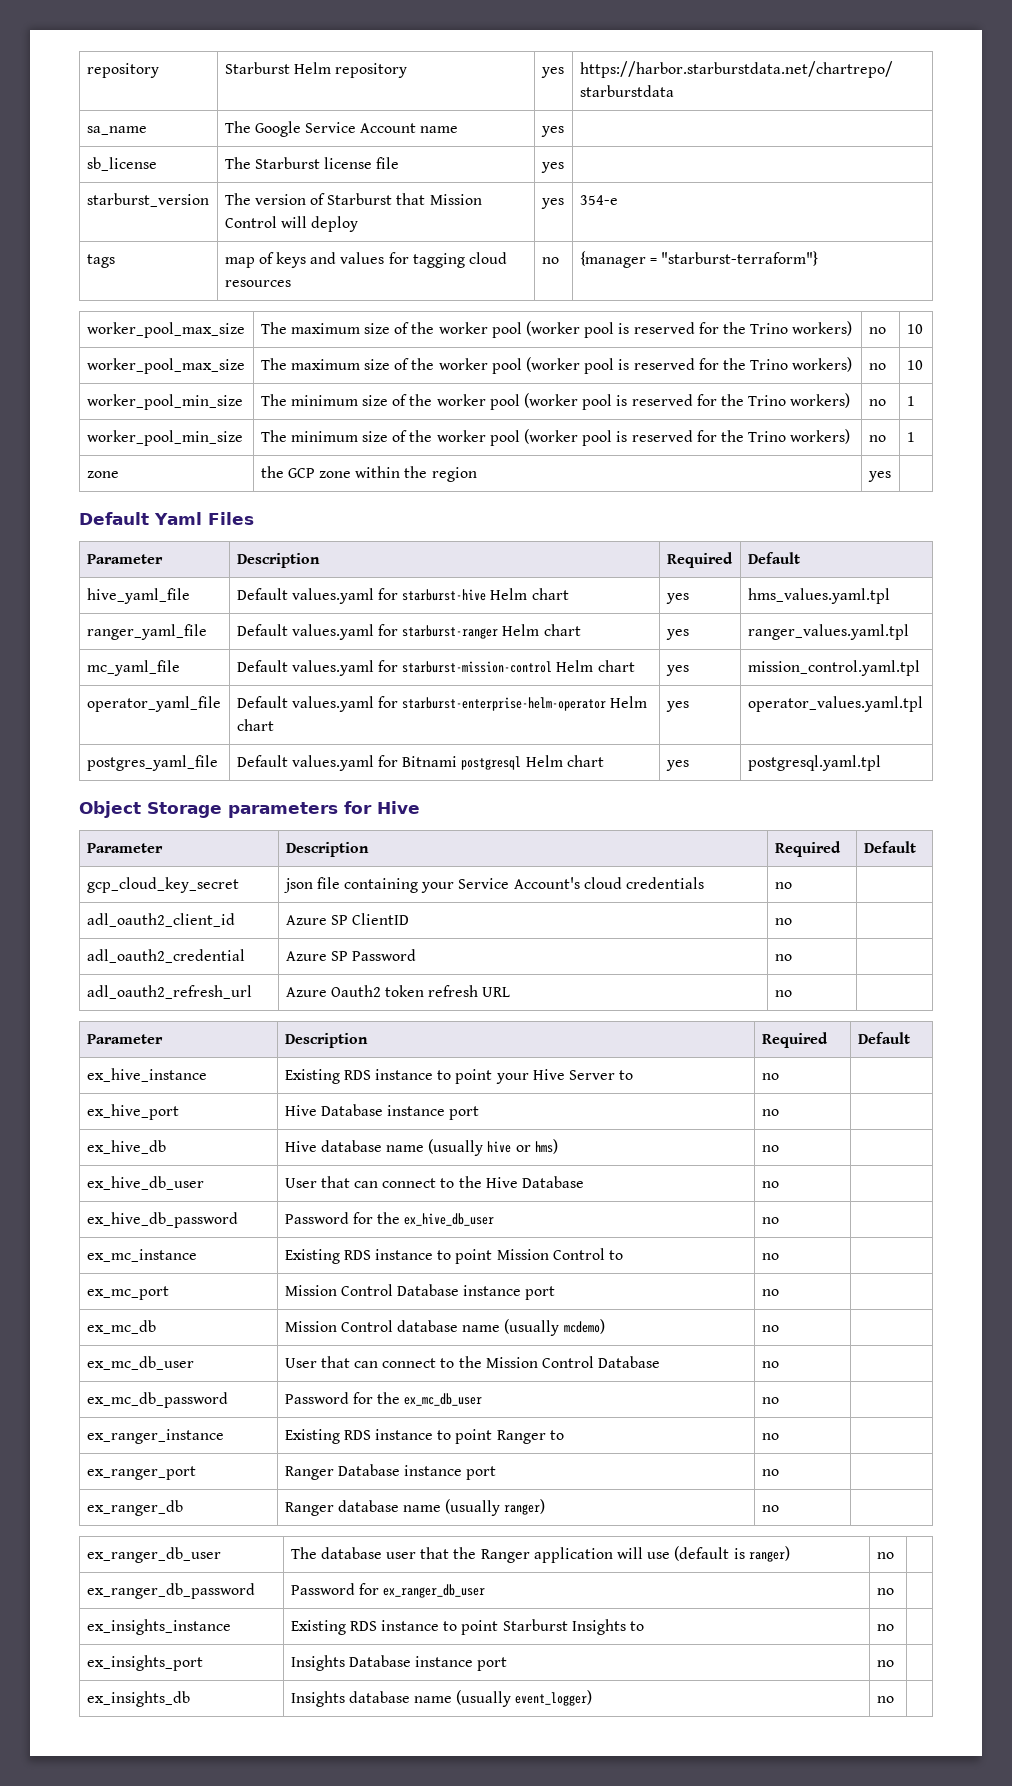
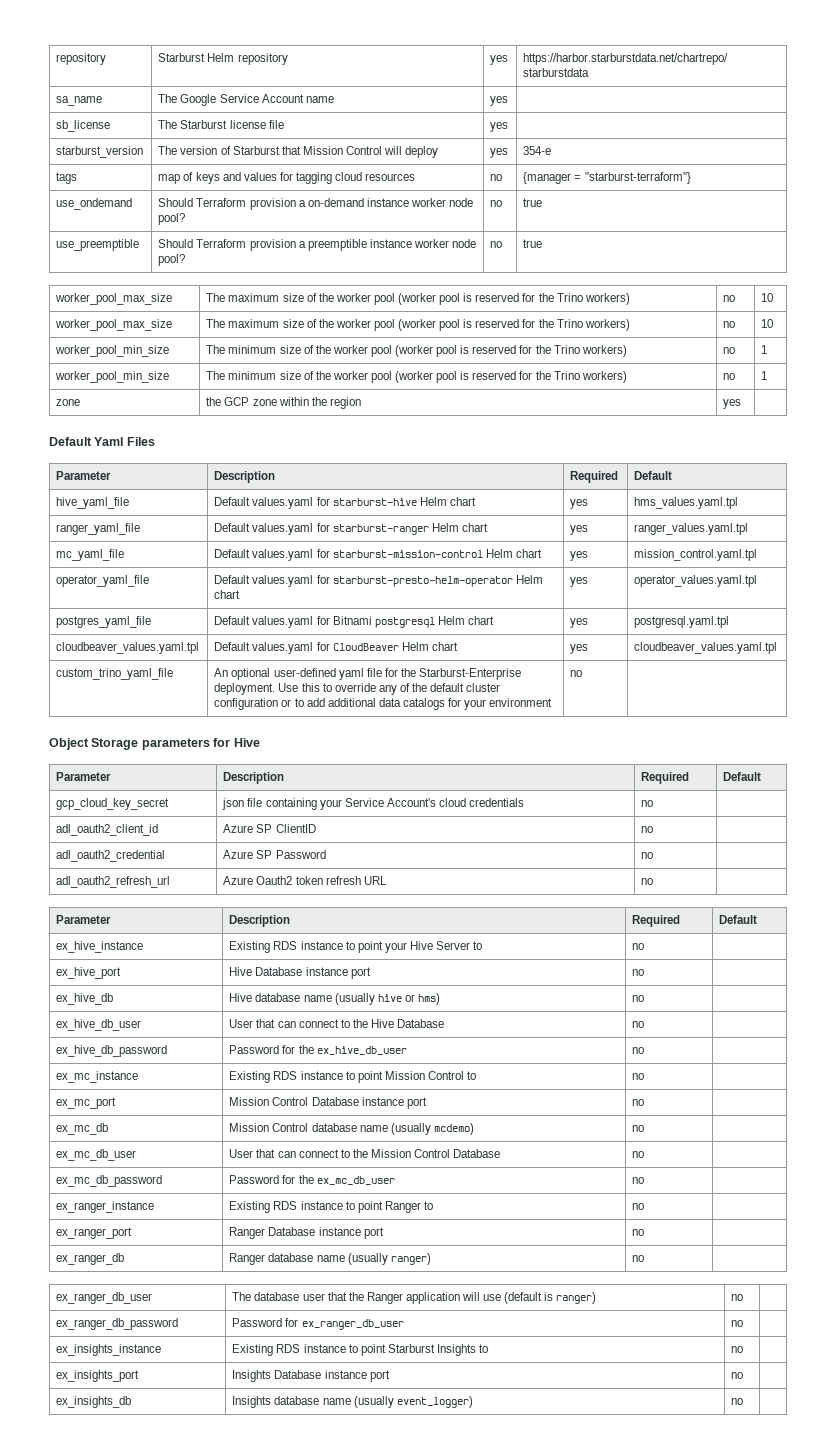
+ use_ondemand | Should Terraform provision a on-demand instance worker node pool? | no | true
+ use_preemptible | Should Terraform provision a preemptible instance worker node pool? | no | true
- operator_yaml_file | Default values.yaml for starburst-enterprise-helm-operator Helm chart | yes | operator_values.yaml.tpl
+ operator_yaml_file | Default values.yaml for starburst-presto-helm-operator Helm chart | yes | operator_values.yaml.tpl
+ cloudbeaver_values.yaml.tpl | Default values.yaml for CloudBeaver Helm chart | yes | cloudbeaver_values.yaml.tpl
+ custom_trino_yaml_file | An optional user-defined yaml file for the Starburst-Enterprise deployment. Use this to override any of the default cluster configuration or to add additional data catalogs for your environment | no |

